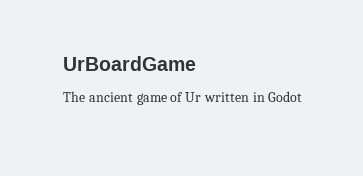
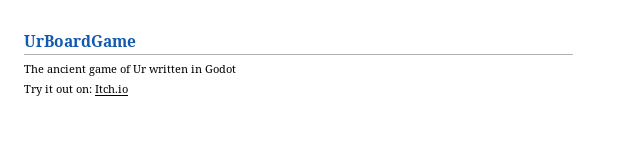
+ Try it out on: Itch.io

